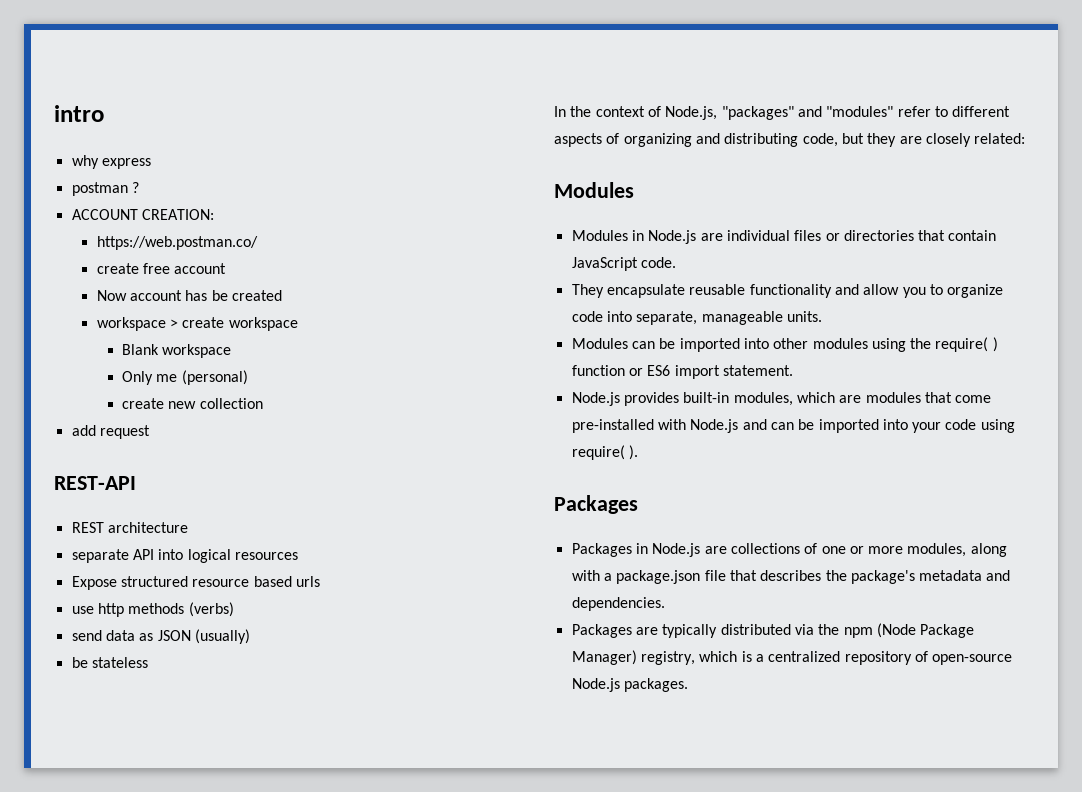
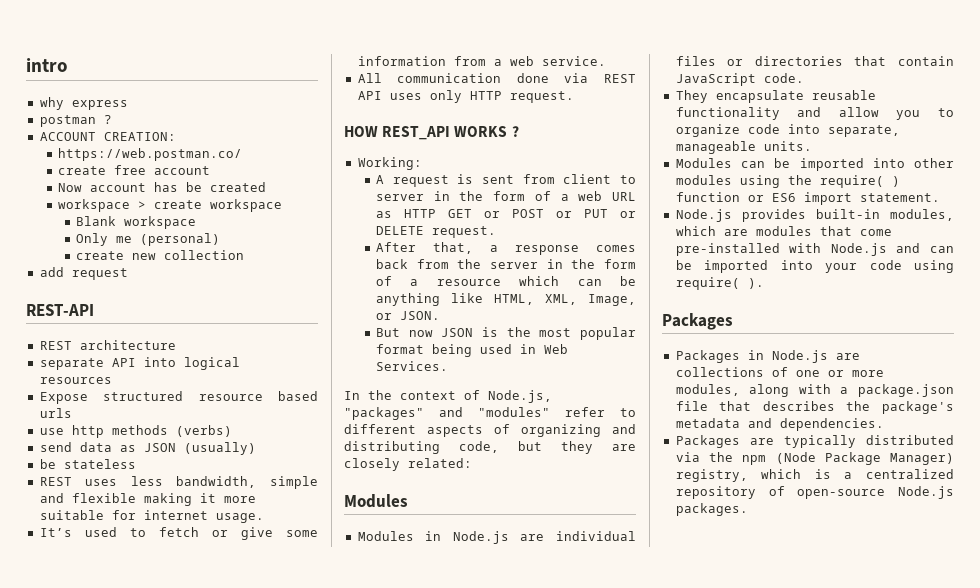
+ REST uses less bandwidth, simple and flexible making it more suitable for internet usage.
+ It’s used to fetch or give some information from a web service.
+ All communication done via REST API uses only HTTP request.
+ HOW REST_API WORKS ?
+ Working:
+ A request is sent from client to server in the form of a web URL as HTTP GET or POST or PUT or DELETE request.
+ After that, a response comes back from the server in the form of a resource which can be anything like HTML, XML, Image, or JSON.
+ But now JSON is the most popular format being used in Web Services.

